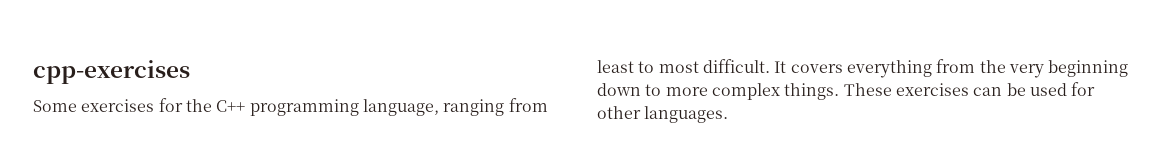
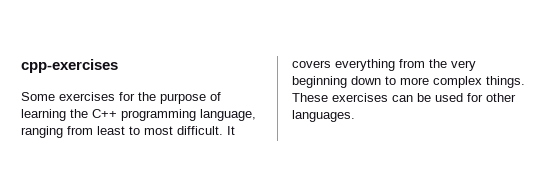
- Some exercises for the C++ programming language, ranging from least to most difficult.
+ Some exercises for the purpose of learning the C++ programming language, ranging from least to most difficult.

